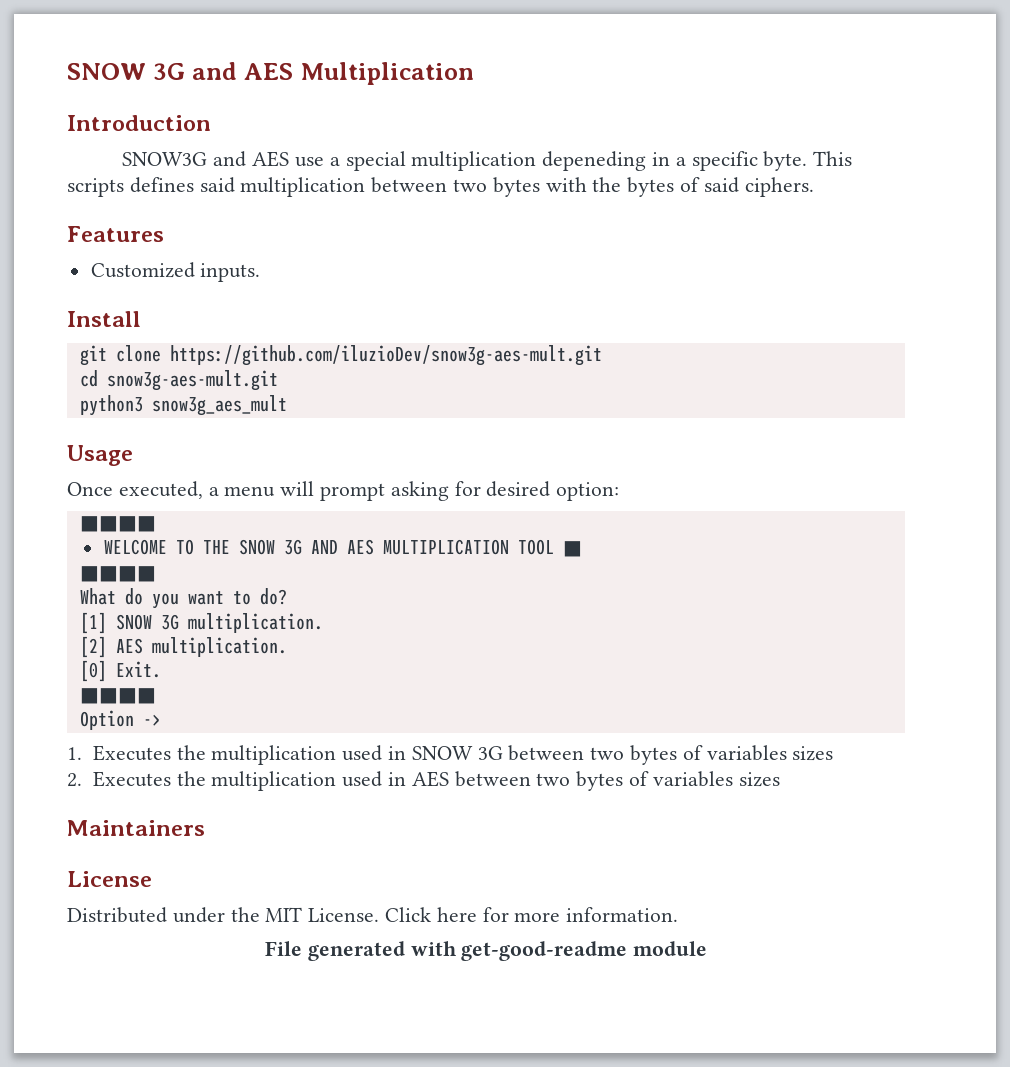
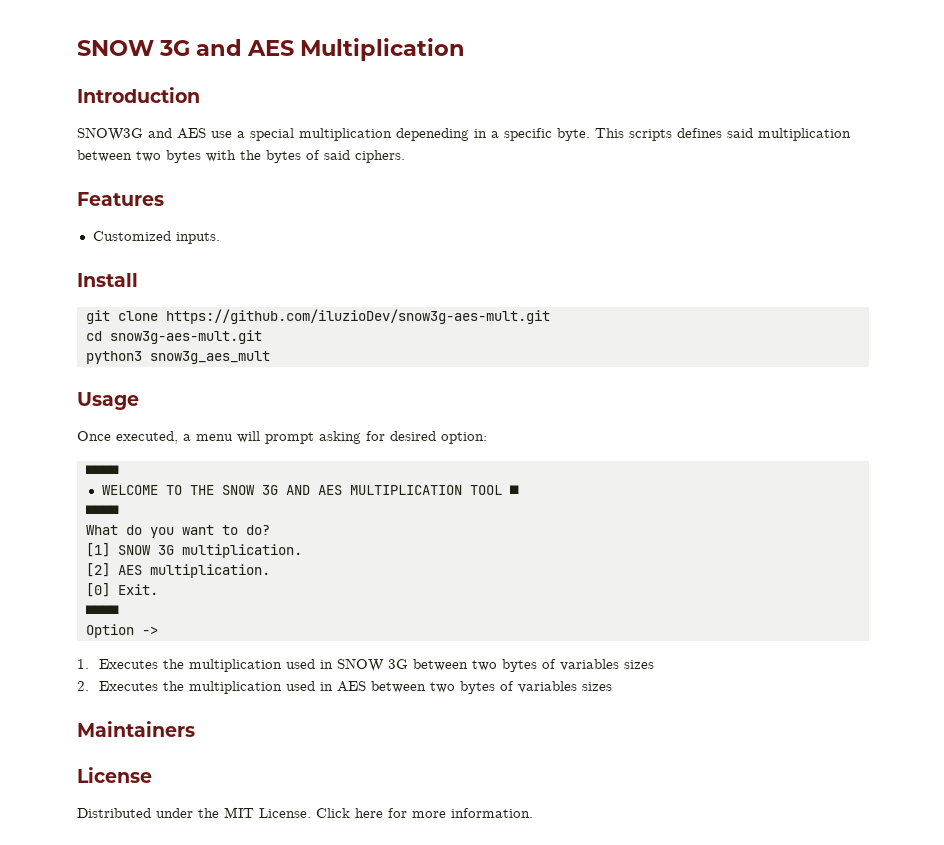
- File generated with get-good-readme module

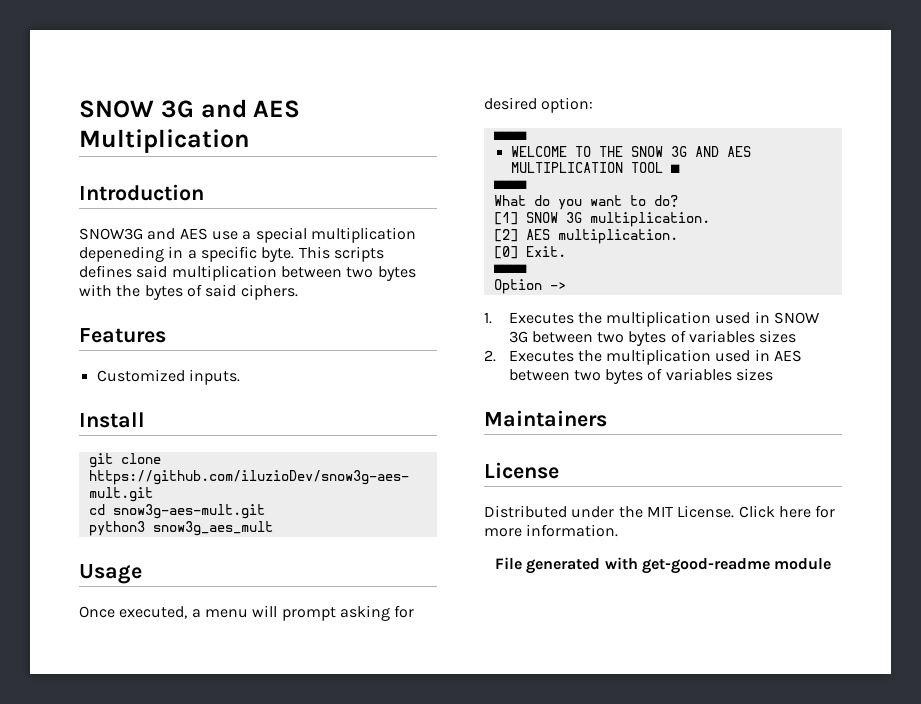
+ File generated with get-good-readme module

